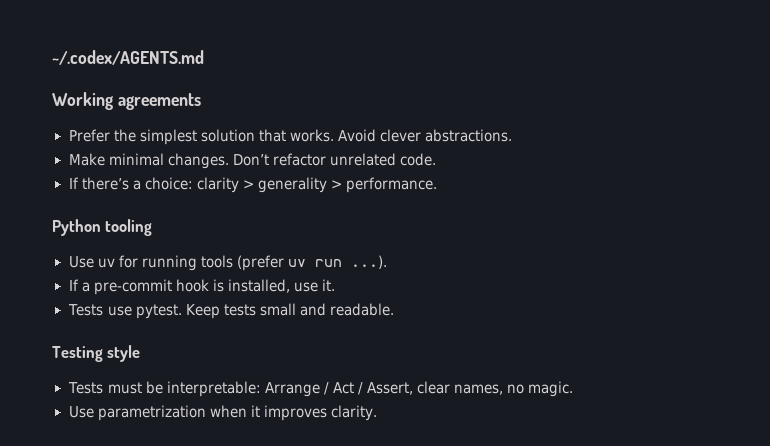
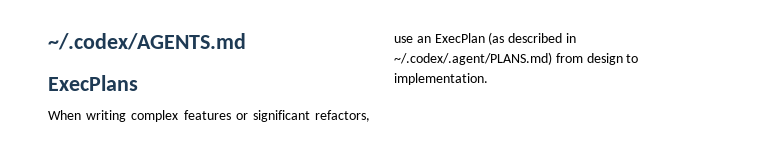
- Working agreements
- Prefer the simplest solution that works. Avoid clever abstractions.
- Make minimal changes. Don’t refactor unrelated code.
- If there’s a choice: clarity > generality > performance.
- Python tooling
- Use uv for running tools (prefer uv run ...).
- If a pre-commit hook is installed, use it.
- Tests use pytest. Keep tests small and readable.
- Testing style
- Tests must be interpretable: Arrange / Act / Assert, clear names, no magic.
- Use parametrization when it improves clarity.
+ ExecPlans
+ When writing complex features or significant refactors, use an ExecPlan (as described in ~/.codex/.agent/PLANS.md) from design to implementation.

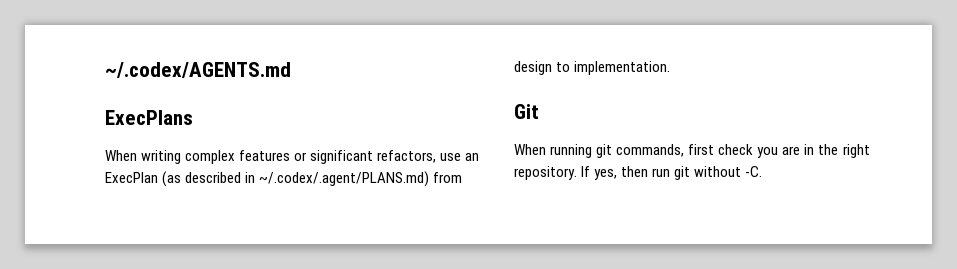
+ Git
+ When running git commands, first check you are in the right repository. If yes, then run git without -C.

